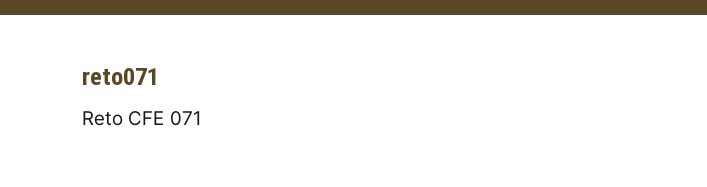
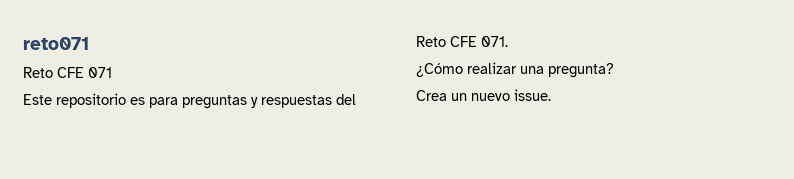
+ Este repositorio es para preguntas y respuestas del Reto CFE 071.
+ ¿Cómo realizar una pregunta?
+ Crea un nuevo issue.

